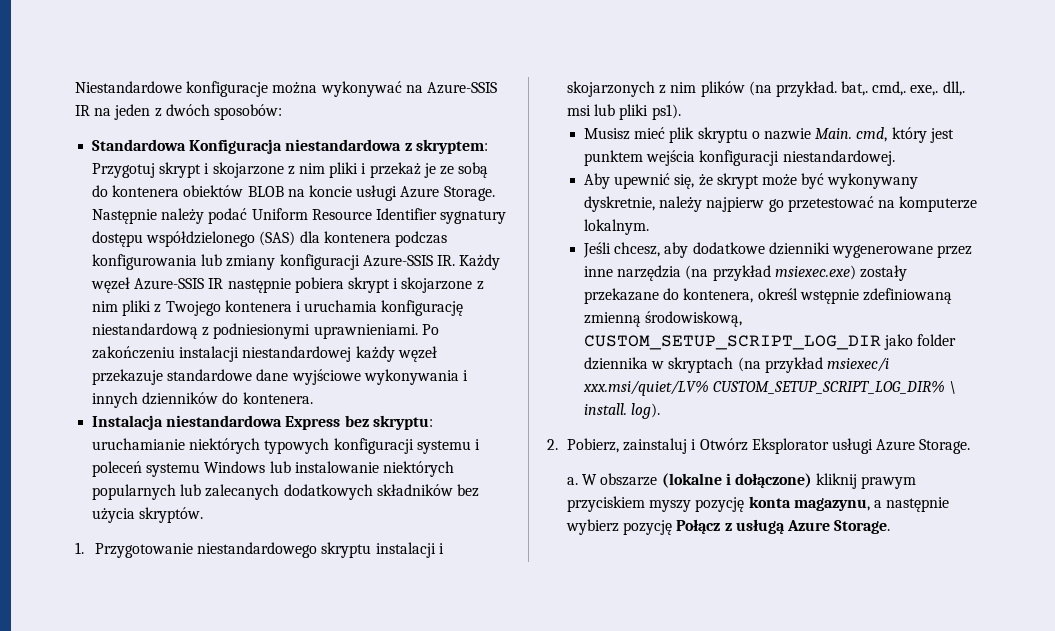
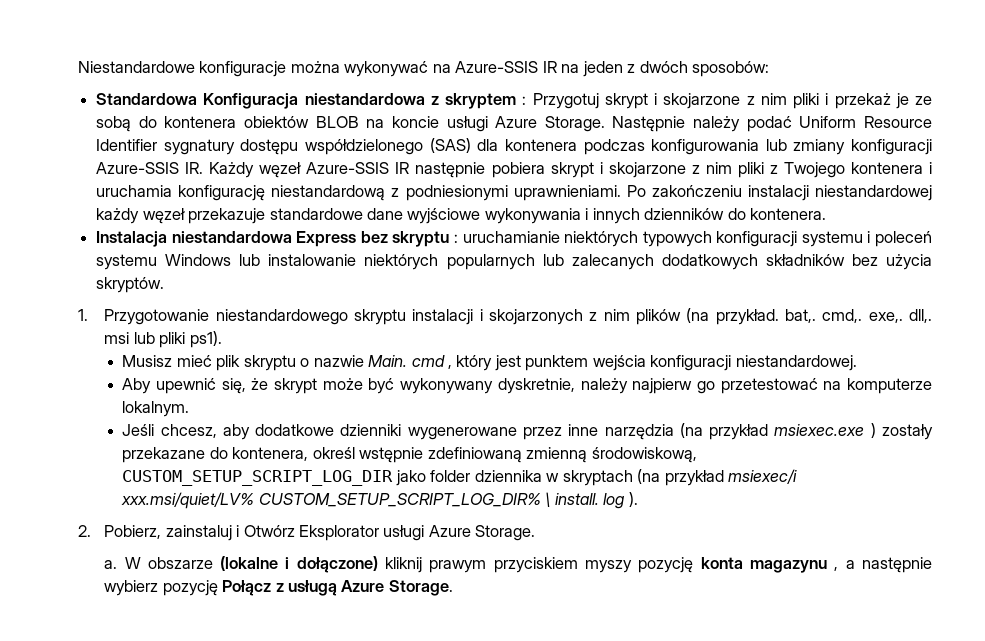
- Standardowa Konfiguracja niestandardowa z skryptem: Przygotuj skrypt i skojarzone z nim pliki i przekaż je ze sobą do kontenera obiektów BLOB na koncie usługi Azure Storage.
+ Standardowa Konfiguracja niestandardowa z skryptem : Przygotuj skrypt i skojarzone z nim pliki i przekaż je ze sobą do kontenera obiektów BLOB na koncie usługi Azure Storage.
- Instalacja niestandardowa Express bez skryptu: uruchamianie niektórych typowych konfiguracji systemu i poleceń systemu Windows lub instalowanie niektórych popularnych lub zalecanych dodatkowych składników bez użycia skryptów.
+ Instalacja niestandardowa Express bez skryptu : uruchamianie niektórych typowych konfiguracji systemu i poleceń systemu Windows lub instalowanie niektórych popularnych lub zalecanych dodatkowych składników bez użycia skryptów.
- Musisz mieć plik skryptu o nazwie Main. cmd, który jest punktem wejścia konfiguracji niestandardowej.
+ Musisz mieć plik skryptu o nazwie Main. cmd , który jest punktem wejścia konfiguracji niestandardowej.
- Jeśli chcesz, aby dodatkowe dzienniki wygenerowane przez inne narzędzia (na przykład msiexec.exe) zostały przekazane do kontenera, określ wstępnie zdefiniowaną zmienną środowiskową, CUSTOM_SETUP_SCRIPT_LOG_DIR jako folder dziennika w skryptach (na przykład msiexec/i xxx.msi/quiet/LV% CUSTOM_SETUP_SCRIPT_LOG_DIR% \ install. log).
+ Jeśli chcesz, aby dodatkowe dzienniki wygenerowane przez inne narzędzia (na przykład msiexec.exe ) zostały przekazane do kontenera, określ wstępnie zdefiniowaną zmienną środowiskową, CUSTOM_SETUP_SCRIPT_LOG_DIR jako folder dziennika w skryptach (na przykład msiexec/i xxx.msi/quiet/LV% CUSTOM_SETUP_SCRIPT_LOG_DIR% \ install. log ).
- W obszarze (lokalne i dołączone) kliknij prawym przyciskiem myszy pozycję konta magazynu, a następnie wybierz pozycję Połącz z usługą Azure Storage.
+ W obszarze (lokalne i dołączone) kliknij prawym przyciskiem myszy pozycję konta magazynu , a następnie wybierz pozycję Połącz z usługą Azure Storage.

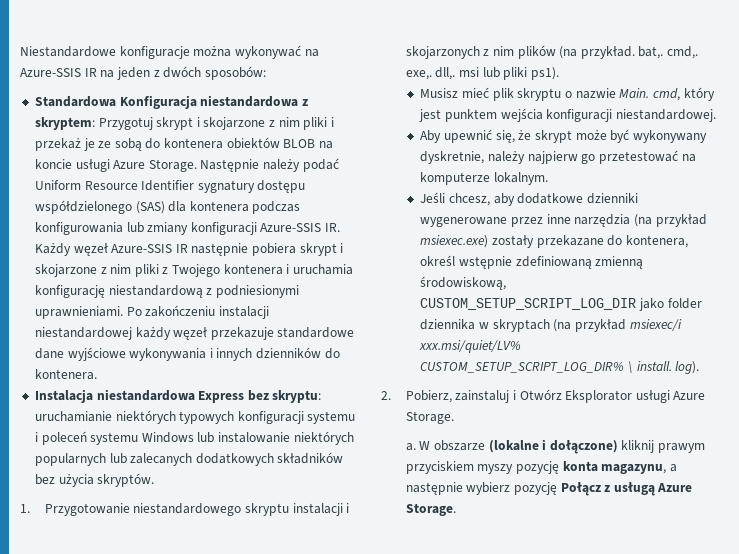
- Standardowa Konfiguracja niestandardowa z skryptem : Przygotuj skrypt i skojarzone z nim pliki i przekaż je ze sobą do kontenera obiektów BLOB na koncie usługi Azure Storage.
+ Standardowa Konfiguracja niestandardowa z skryptem: Przygotuj skrypt i skojarzone z nim pliki i przekaż je ze sobą do kontenera obiektów BLOB na koncie usługi Azure Storage.
- Instalacja niestandardowa Express bez skryptu : uruchamianie niektórych typowych konfiguracji systemu i poleceń systemu Windows lub instalowanie niektórych popularnych lub zalecanych dodatkowych składników bez użycia skryptów.
+ Instalacja niestandardowa Express bez skryptu: uruchamianie niektórych typowych konfiguracji systemu i poleceń systemu Windows lub instalowanie niektórych popularnych lub zalecanych dodatkowych składników bez użycia skryptów.
- Musisz mieć plik skryptu o nazwie Main. cmd , który jest punktem wejścia konfiguracji niestandardowej.
+ Musisz mieć plik skryptu o nazwie Main. cmd, który jest punktem wejścia konfiguracji niestandardowej.
- Jeśli chcesz, aby dodatkowe dzienniki wygenerowane przez inne narzędzia (na przykład msiexec.exe ) zostały przekazane do kontenera, określ wstępnie zdefiniowaną zmienną środowiskową, CUSTOM_SETUP_SCRIPT_LOG_DIR jako folder dziennika w skryptach (na przykład msiexec/i xxx.msi/quiet/LV% CUSTOM_SETUP_SCRIPT_LOG_DIR% \ install. log ).
+ Jeśli chcesz, aby dodatkowe dzienniki wygenerowane przez inne narzędzia (na przykład msiexec.exe) zostały przekazane do kontenera, określ wstępnie zdefiniowaną zmienną środowiskową, CUSTOM_SETUP_SCRIPT_LOG_DIR jako folder dziennika w skryptach (na przykład msiexec/i xxx.msi/quiet/LV% CUSTOM_SETUP_SCRIPT_LOG_DIR% \ install. log).
- W obszarze (lokalne i dołączone) kliknij prawym przyciskiem myszy pozycję konta magazynu , a następnie wybierz pozycję Połącz z usługą Azure Storage.
+ W obszarze (lokalne i dołączone) kliknij prawym przyciskiem myszy pozycję konta magazynu, a następnie wybierz pozycję Połącz z usługą Azure Storage.

